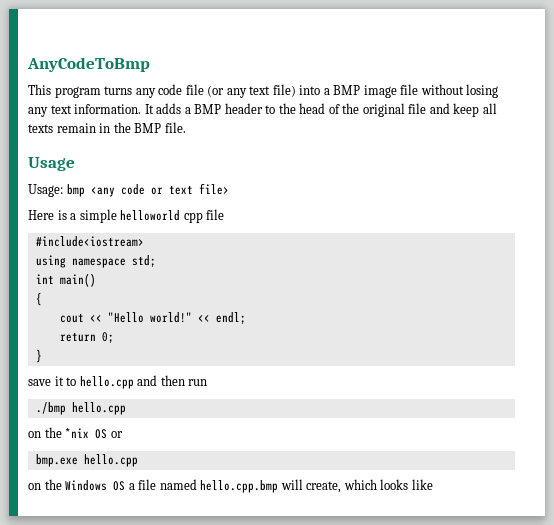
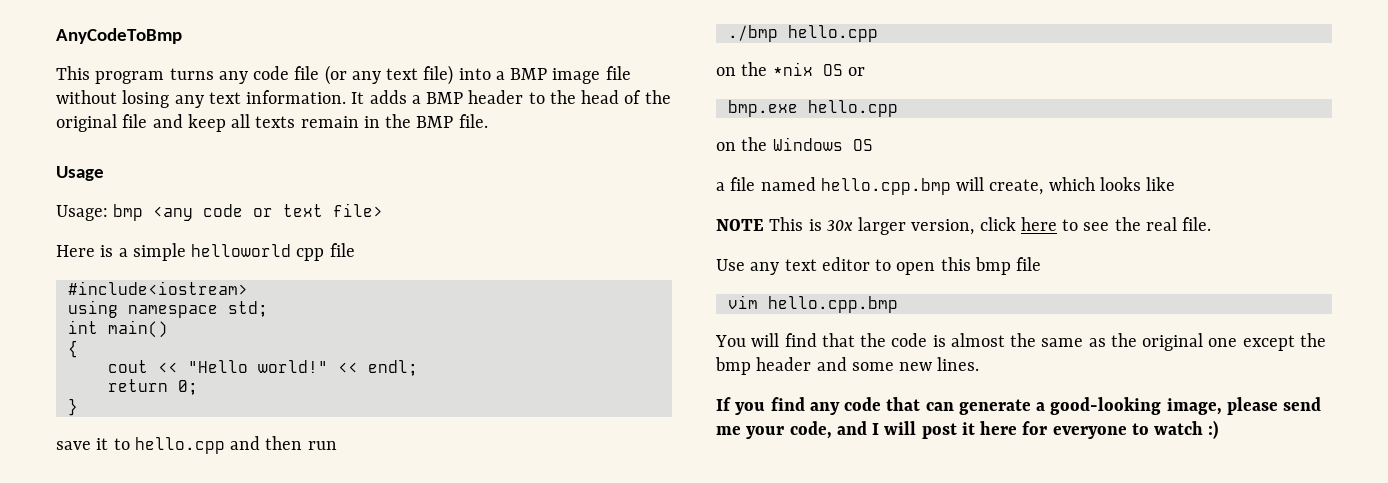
- on the Windows OS a file named hello.cpp.bmp will create, which looks like
+ on the Windows OS
+ a file named hello.cpp.bmp will create, which looks like
+ NOTE This is 30x larger version, click here to see the real file.
+ Use any text editor to open this bmp file
+ vim hello.cpp.bmp
+ You will find that the code is almost the same as the original one except the bmp header and some new lines.
+ If you find any code that can generate a good-looking image, please send me your code, and I will post it here for everyone to watch :)

